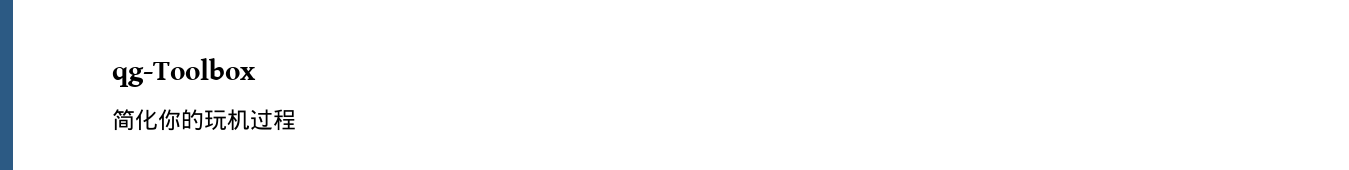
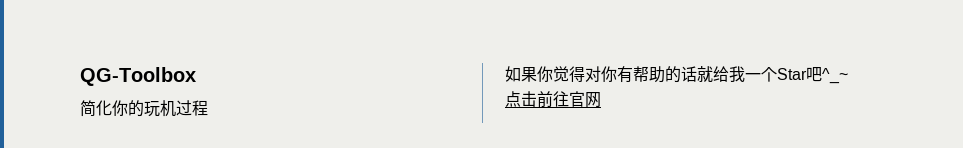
- qg-Toolbox
+ QG-Toolbox
+ 如果你觉得对你有帮助的话就给我一个Star吧^_~
+ 点击前往官网

